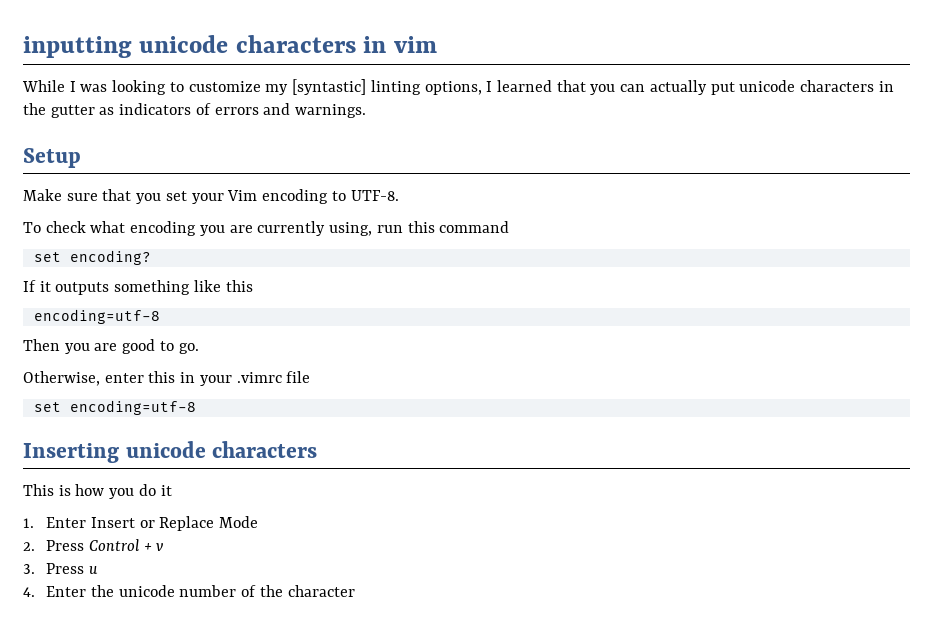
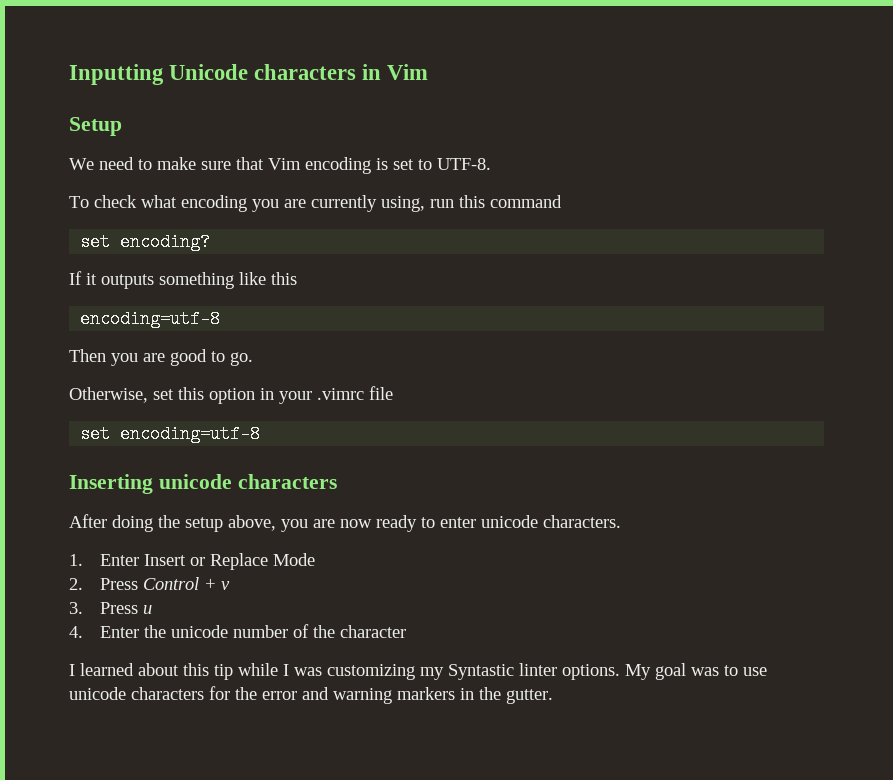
- inputting unicode characters in vim
- While I was looking to customize my [syntastic] linting options, I learned that you can actually put unicode characters in the gutter as indicators of errors and warnings.
+ Inputting Unicode characters in Vim
  Setup
- Make sure that you set your Vim encoding to UTF-8.
+ We need to make sure that Vim encoding is set to UTF-8.
- Otherwise, enter this in your .vimrc file
+ Otherwise, set this option in your .vimrc file
- This is how you do it
+ After doing the setup above, you are now ready to enter unicode characters.
+ I learned about this tip while I was customizing my Syntastic linter options. My goal was to use unicode characters for the error and warning markers in the gutter.

